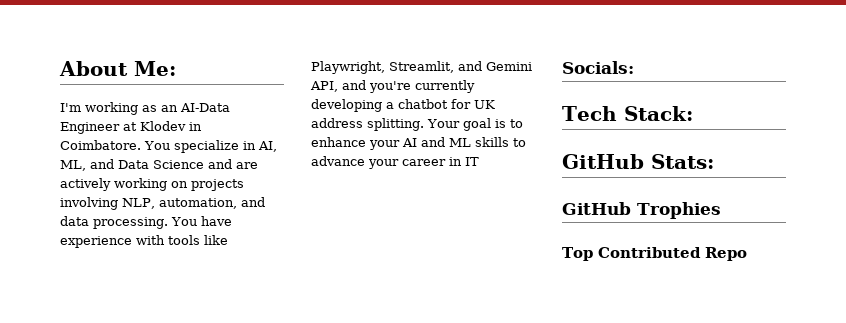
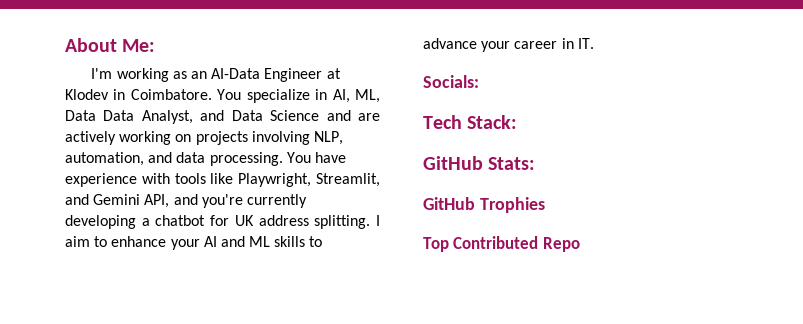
- You specialize in AI, ML, and Data Science and are actively working on projects involving NLP, automation, and data processing.
+ You specialize in AI, ML, Data Data Analyst, and Data Science and are actively working on projects involving NLP, automation, and data processing.
- Your goal is to enhance your AI and ML skills to advance your career in IT
+ I aim to enhance your AI and ML skills to advance your career in IT.

